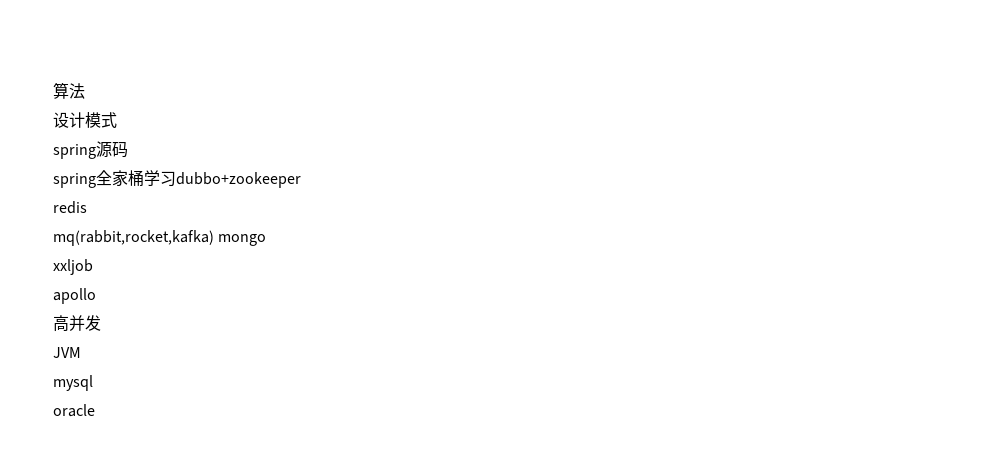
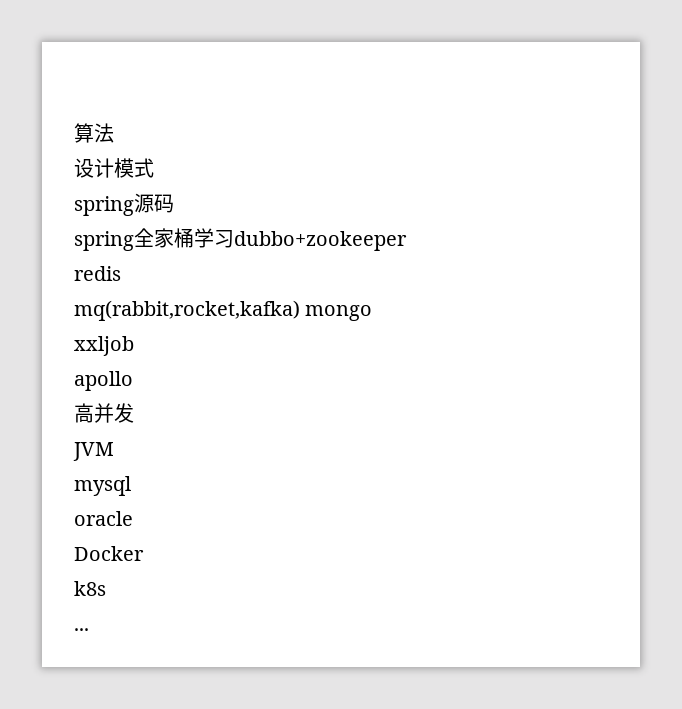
+ Docker
+ k8s
+ ...

